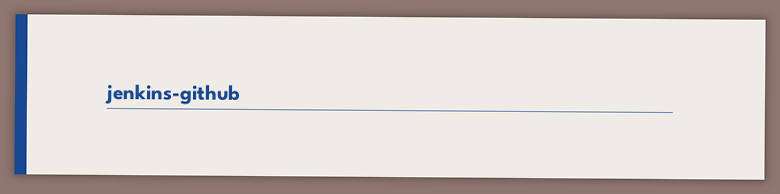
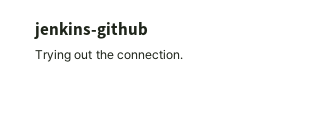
+ Trying out the connection.

